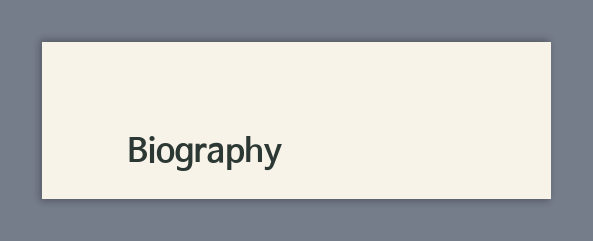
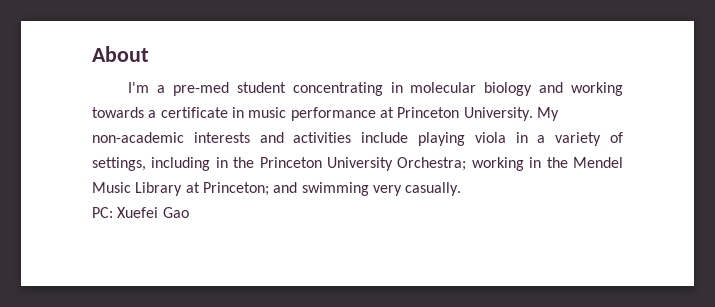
- Biography
+ About
+ I'm a pre-med student concentrating in molecular biology and working towards a certificate in music performance at Princeton University. My non-academic interests and activities include playing viola in a variety of settings, including in the Princeton University Orchestra; working in the Mendel Music Library at Princeton; and swimming very casually.
+ PC: Xuefei Gao

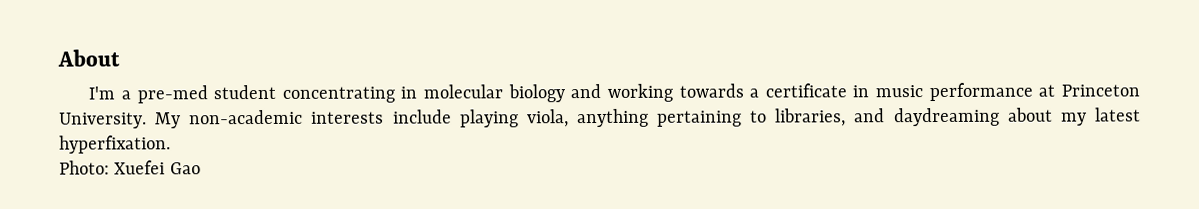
- My non-academic interests and activities include playing viola in a variety of settings, including in the Princeton University Orchestra; working in the Mendel Music Library at Princeton; and swimming very casually.
- PC: Xuefei Gao
+ My non-academic interests include playing viola, anything pertaining to libraries, and daydreaming about my latest hyperfixation.
+ Photo: Xuefei Gao

